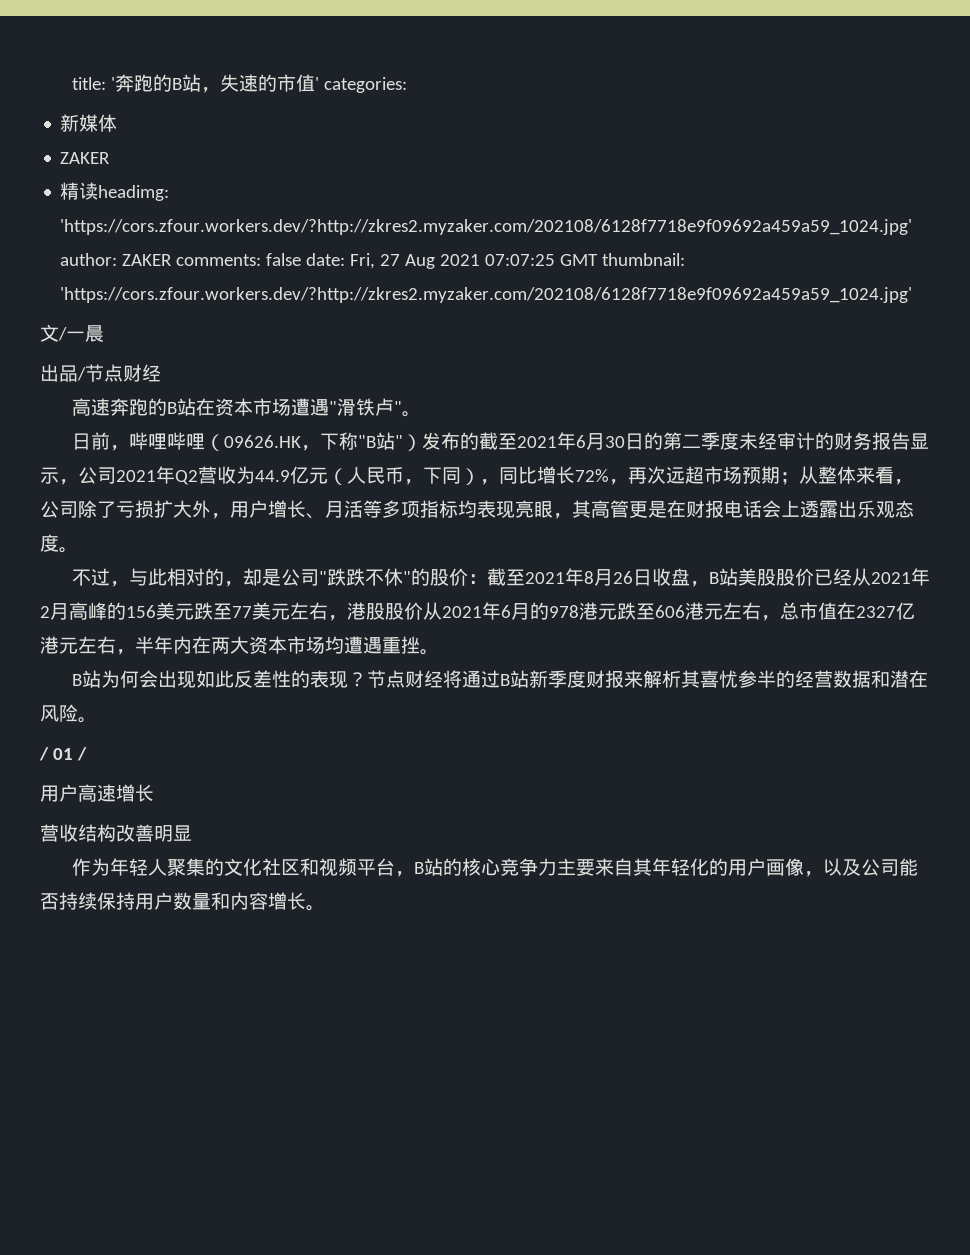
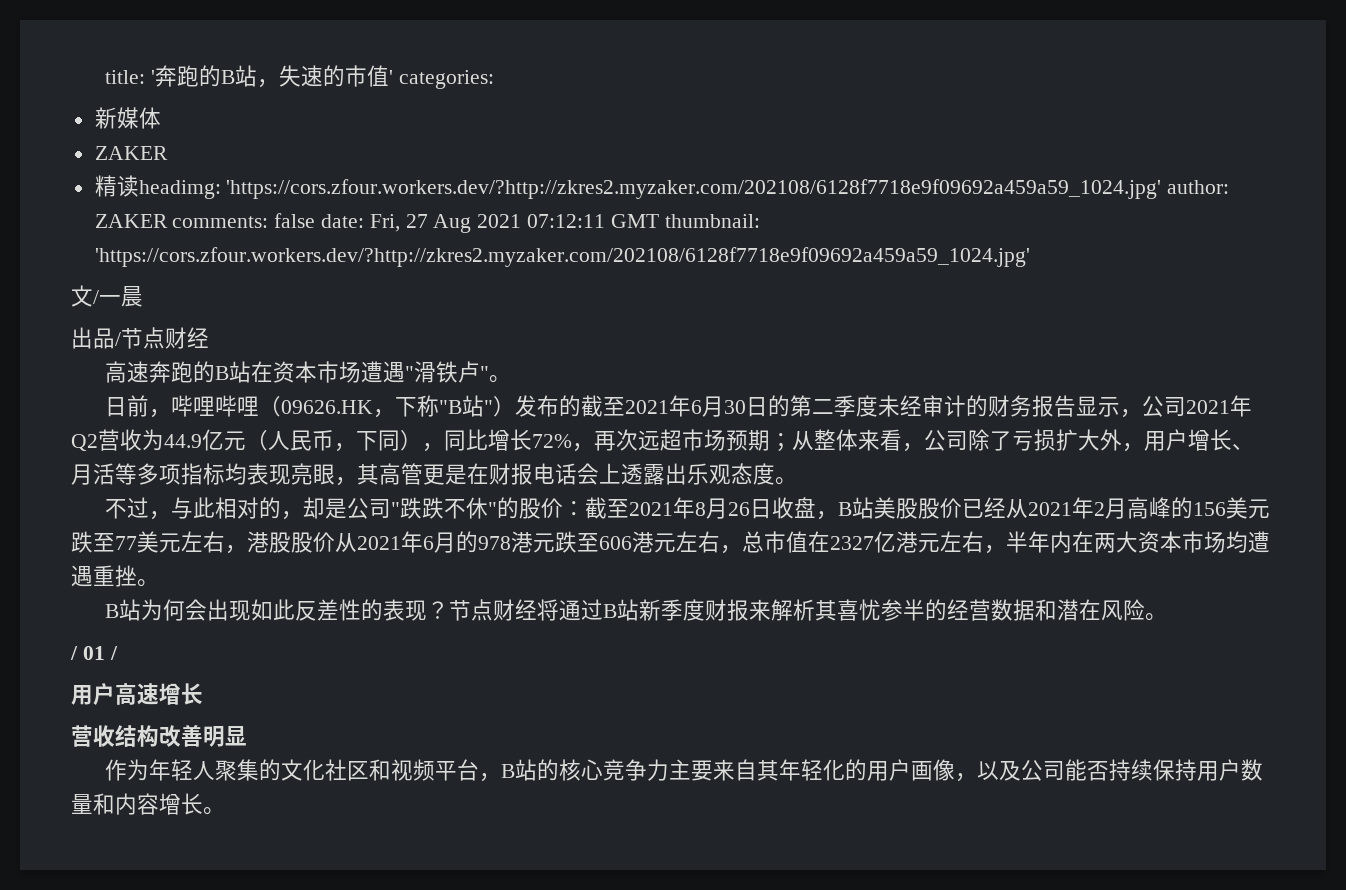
- 精读headimg: 'https://cors.zfour.workers.dev/?http://zkres2.myzaker.com/202108/6128f7718e9f09692a459a59_1024.jpg' author: ZAKER comments: false date: Fri, 27 Aug 2021 07:07:25 GMT thumbnail: 'https://cors.zfour.workers.dev/?http://zkres2.myzaker.com/202108/6128f7718e9f09692a459a59_1024.jpg'
+ 精读headimg: 'https://cors.zfour.workers.dev/?http://zkres2.myzaker.com/202108/6128f7718e9f09692a459a59_1024.jpg' author: ZAKER comments: false date: Fri, 27 Aug 2021 07:12:11 GMT thumbnail: 'https://cors.zfour.workers.dev/?http://zkres2.myzaker.com/202108/6128f7718e9f09692a459a59_1024.jpg'

